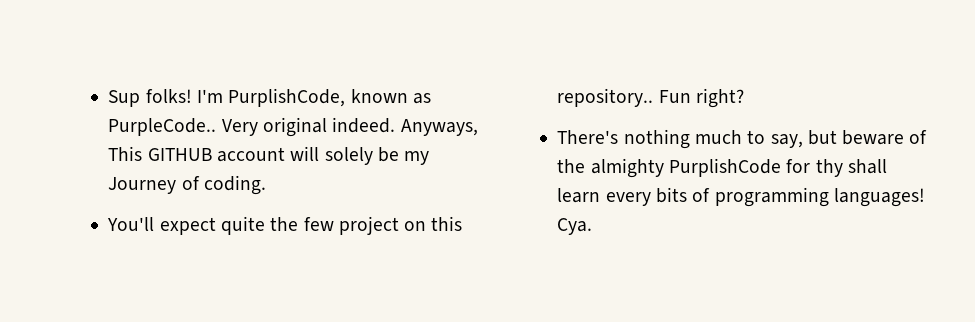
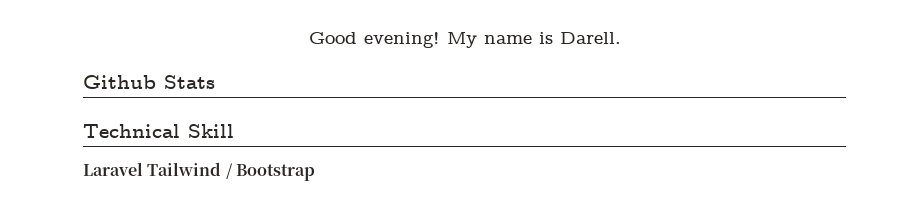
- Sup folks! I'm PurplishCode, known as PurpleCode.. Very original indeed. Anyways, This GITHUB account will solely be my Journey of coding.
- You'll expect quite the few project on this repository.. Fun right?
- There's nothing much to say, but beware of the almighty PurplishCode for thy shall learn every bits of programming languages! Cya.
+ Good evening! My name is Darell.
+ Github Stats
+ Technical Skill
+ Laravel Tailwind / Bootstrap

